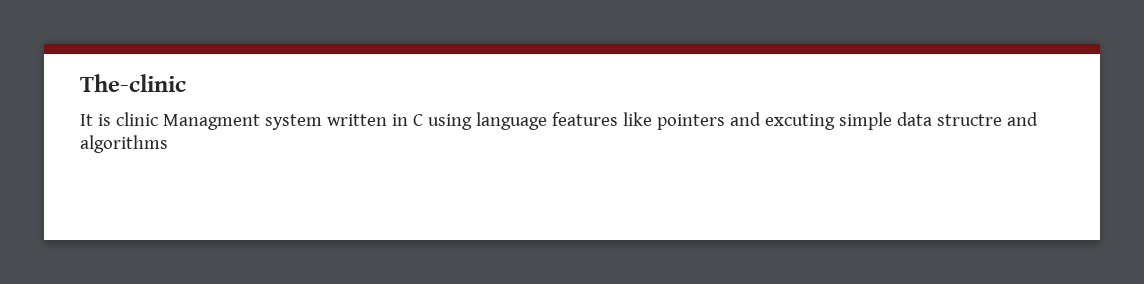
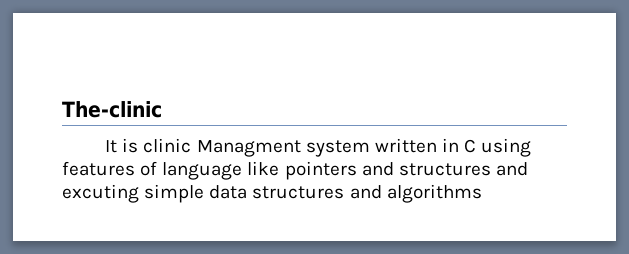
- It is clinic Managment system written in C using language features like pointers and excuting simple data structre and algorithms
+ It is clinic Managment system written in C using features of language like pointers and structures and excuting simple data structures and algorithms

